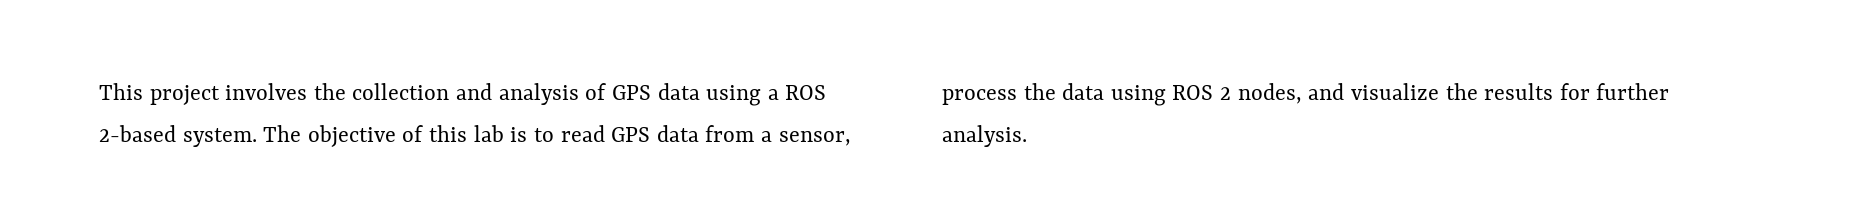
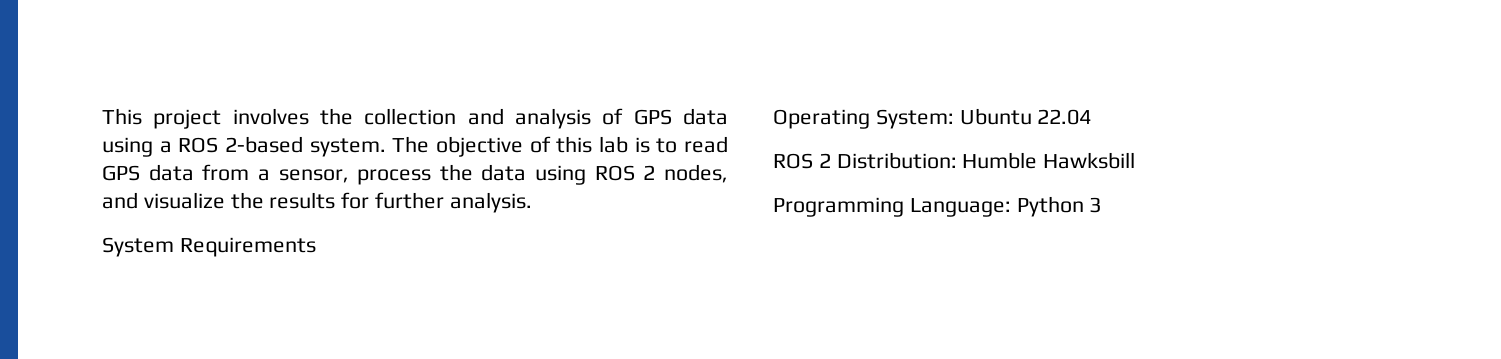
+ System Requirements
+ Operating System: Ubuntu 22.04
+ ROS 2 Distribution: Humble Hawksbill
+ Programming Language: Python 3

